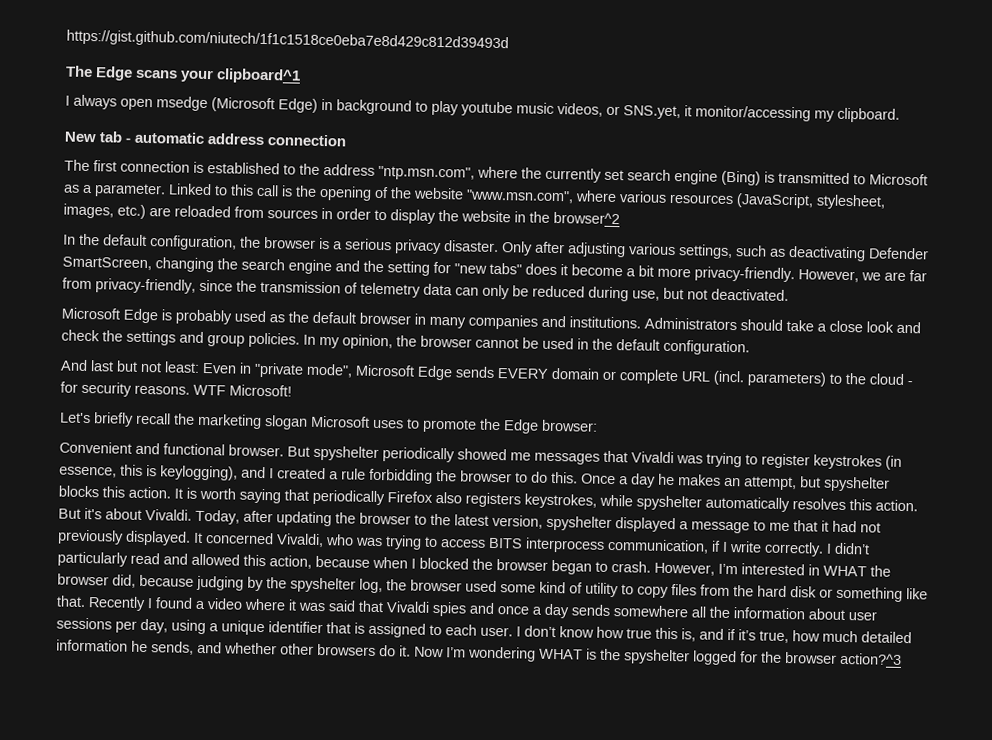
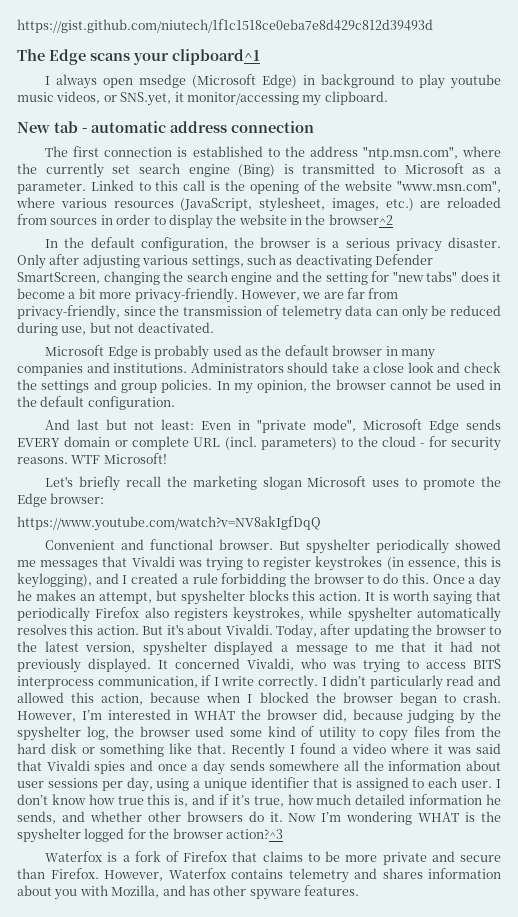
+ https://www.youtube.com/watch?v=NV8akIgfDqQ
+ Waterfox is a fork of Firefox that claims to be more private and secure than Firefox. However, Waterfox contains telemetry and shares information about you with Mozilla, and has other spyware features.

